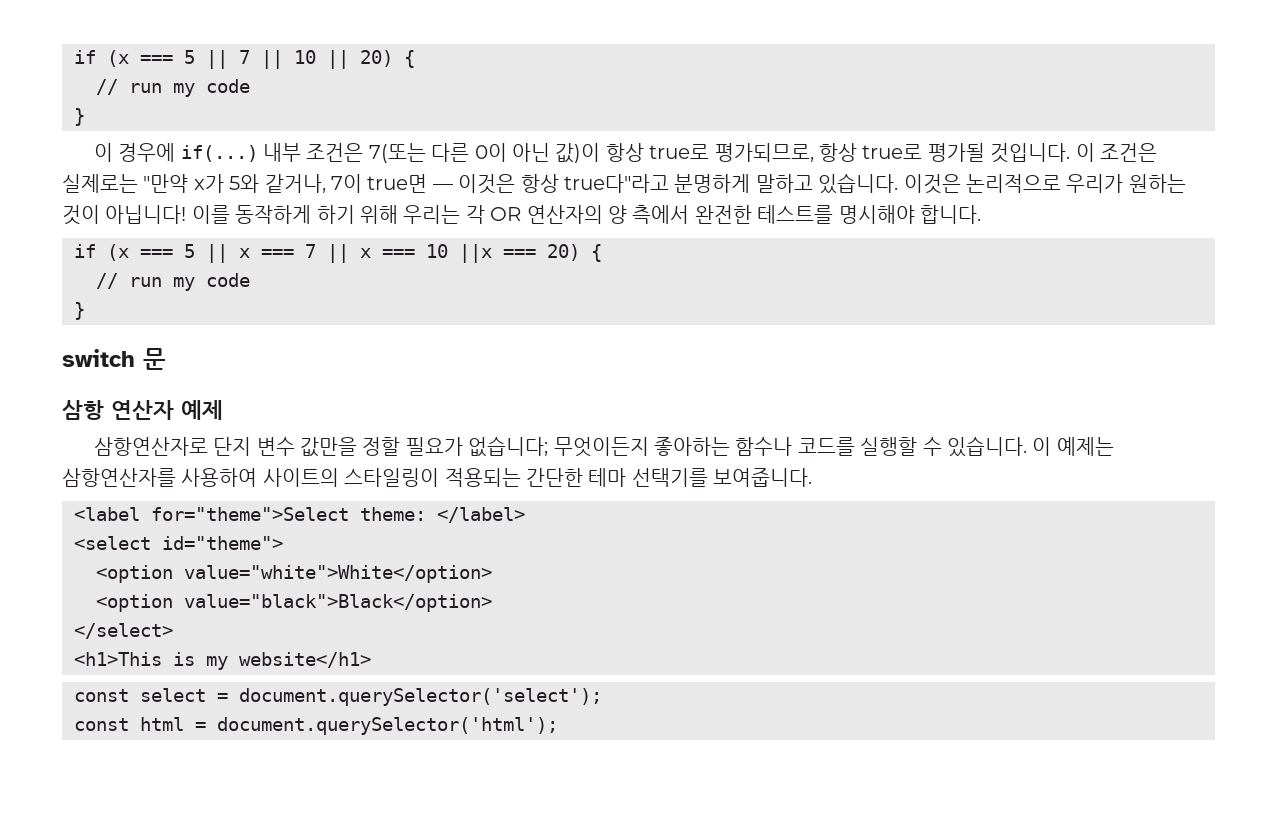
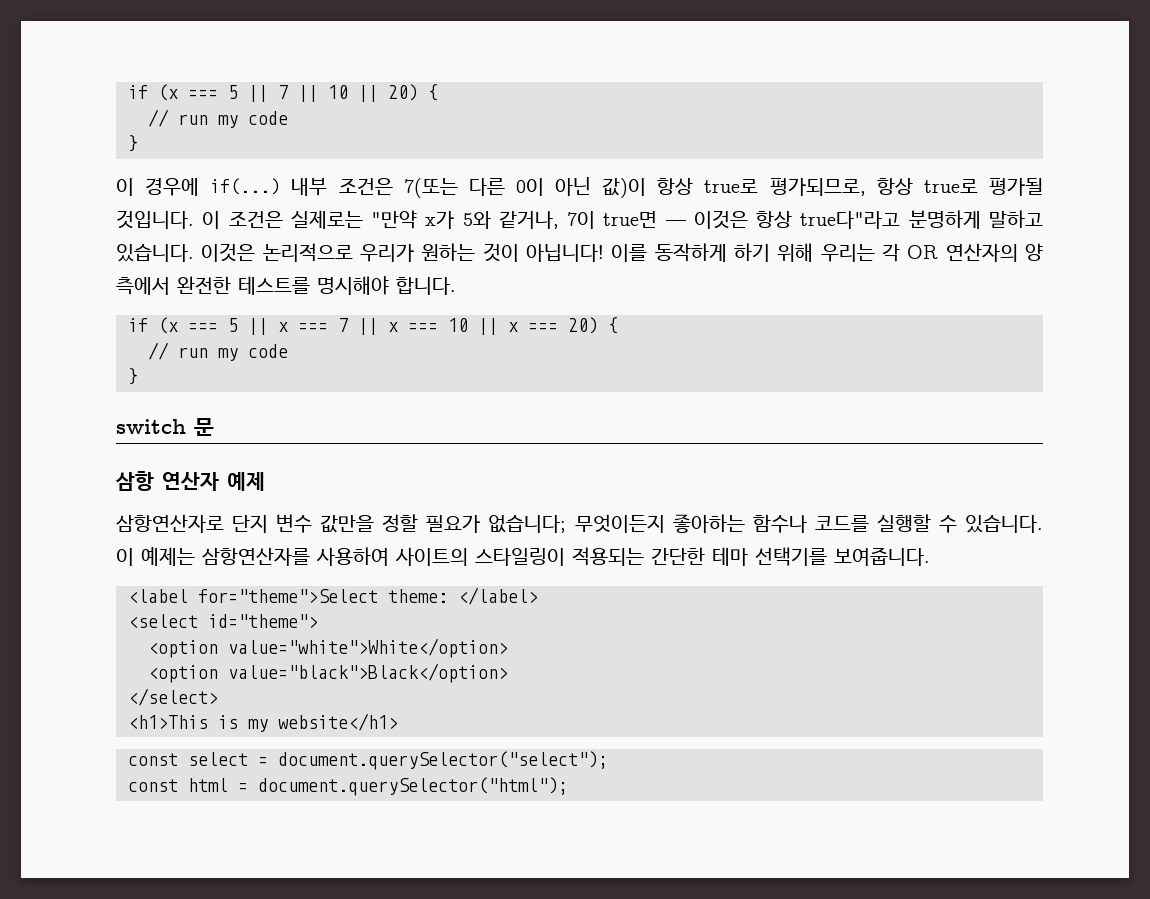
- if (x === 5 || x === 7 || x === 10 ||x === 20) {
+ if (x === 5 || x === 7 || x === 10 || x === 20) {
- const select = document.querySelector('select');
+ const select = document.querySelector("select");
- const html = document.querySelector('html');
+ const html = document.querySelector("html");

